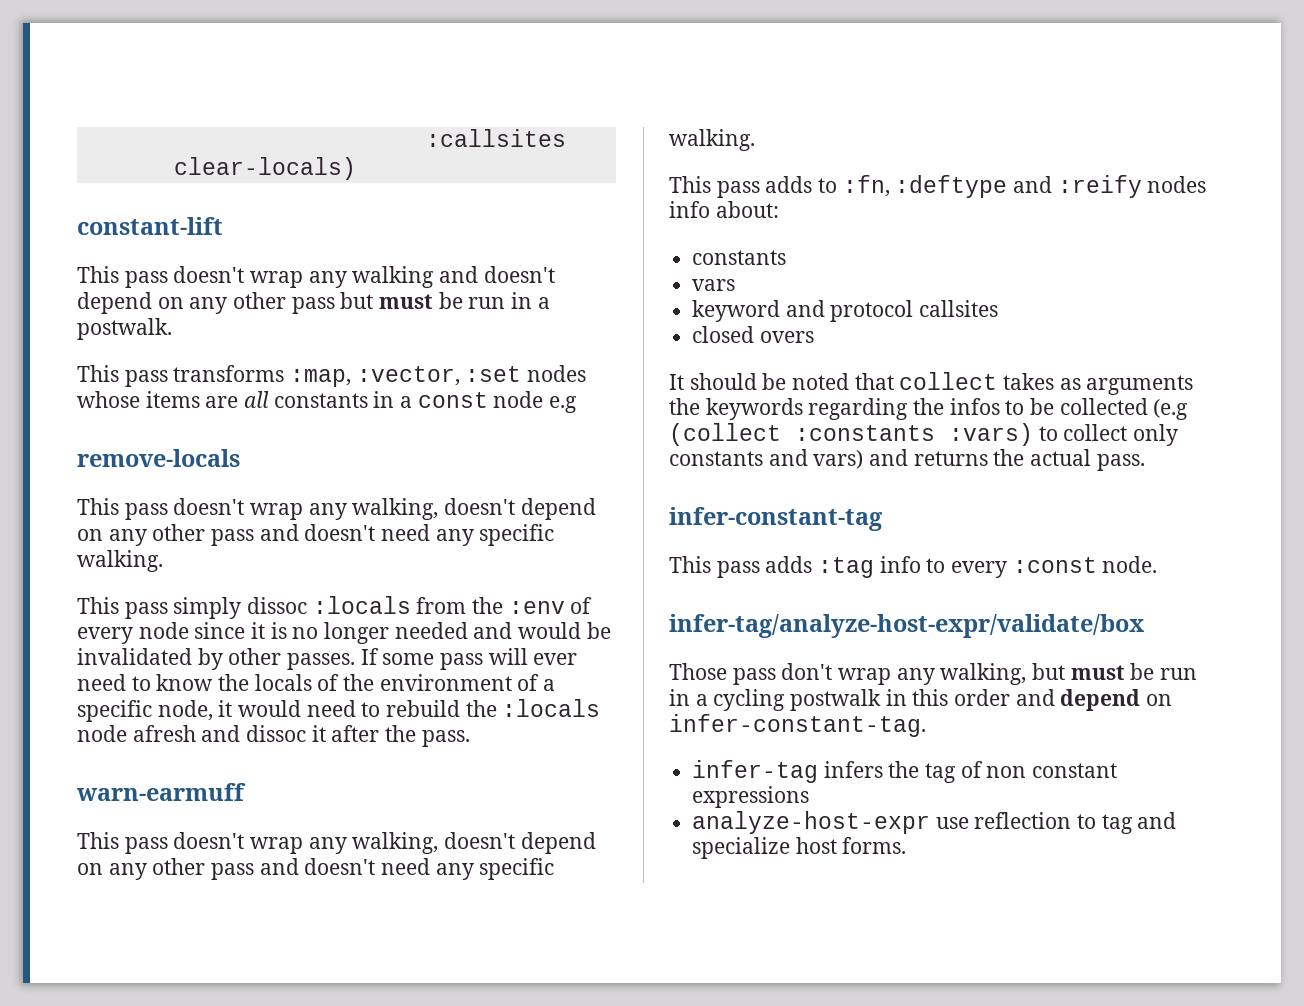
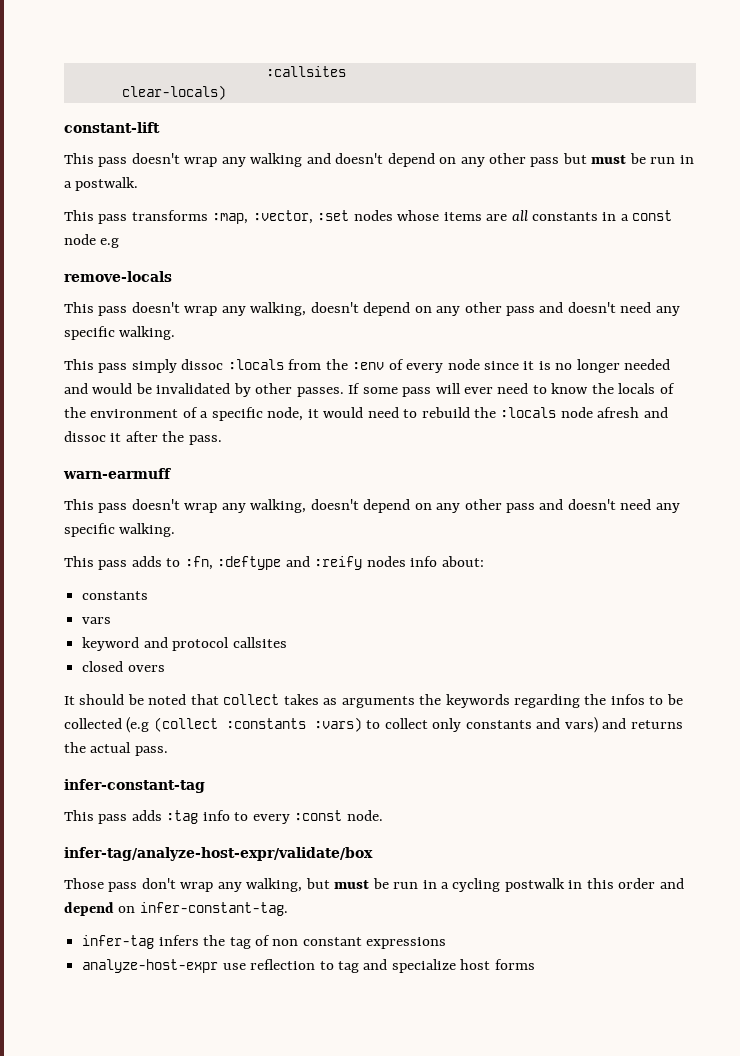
- analyze-host-expr use reflection to tag and specialize host forms.
+ analyze-host-expr use reflection to tag and specialize host forms

